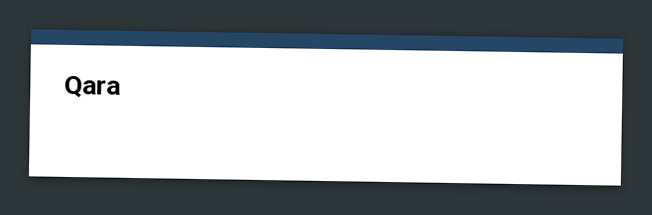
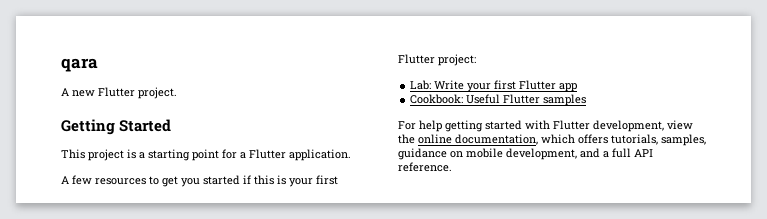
- Qara
+ qara
+ A new Flutter project.
+ Getting Started
+ This project is a starting point for a Flutter application.
+ A few resources to get you started if this is your first Flutter project:
+ Lab: Write your first Flutter app
+ Cookbook: Useful Flutter samples
+ For help getting started with Flutter development, view the online documentation, which offers tutorials, samples, guidance on mobile development, and a full API reference.

